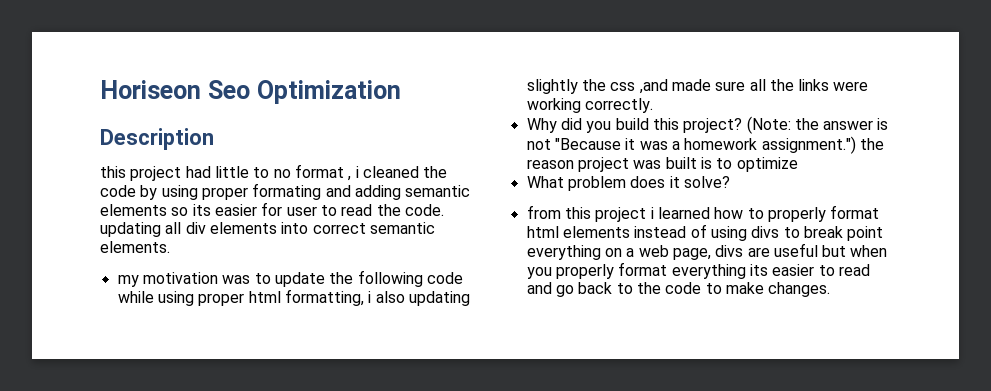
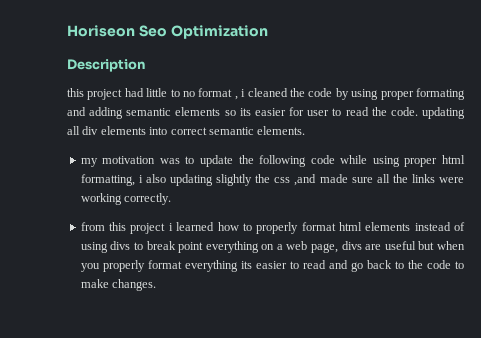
- Why did you build this project? (Note: the answer is not "Because it was a homework assignment.") the reason project was built is to optimize
- What problem does it solve?

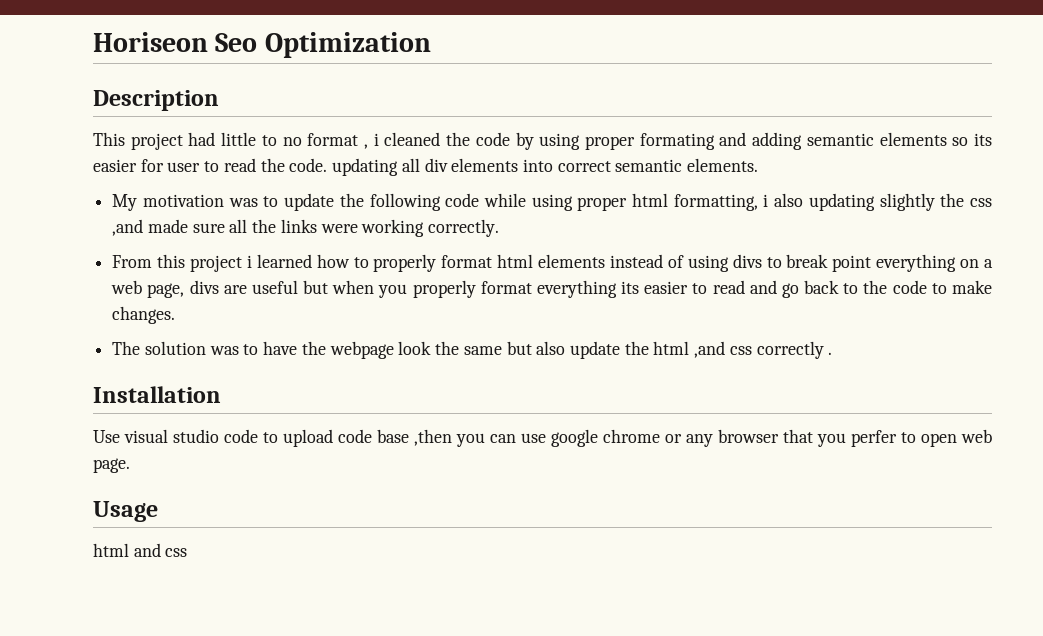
- this project had little to no format , i cleaned the code by using proper formating and adding semantic elements so its easier for user to read the code. updating all div elements into correct semantic elements.
+ This project had little to no format , i cleaned the code by using proper formating and adding semantic elements so its easier for user to read the code. updating all div elements into correct semantic elements.
- my motivation was to update the following code while using proper html formatting, i also updating slightly the css ,and made sure all the links were working correctly.
+ My motivation was to update the following code while using proper html formatting, i also updating slightly the css ,and made sure all the links were working correctly.
- from this project i learned how to properly format html elements instead of using divs to break point everything on a web page, divs are useful but when you properly format everything its easier to read and go back to the code to make changes.
+ From this project i learned how to properly format html elements instead of using divs to break point everything on a web page, divs are useful but when you properly format everything its easier to read and go back to the code to make changes.
+ The solution was to have the webpage look the same but also update the html ,and css correctly .
+ Installation
+ Use visual studio code to upload code base ,then you can use google chrome or any browser that you perfer to open web page.
+ Usage
+ html and css

